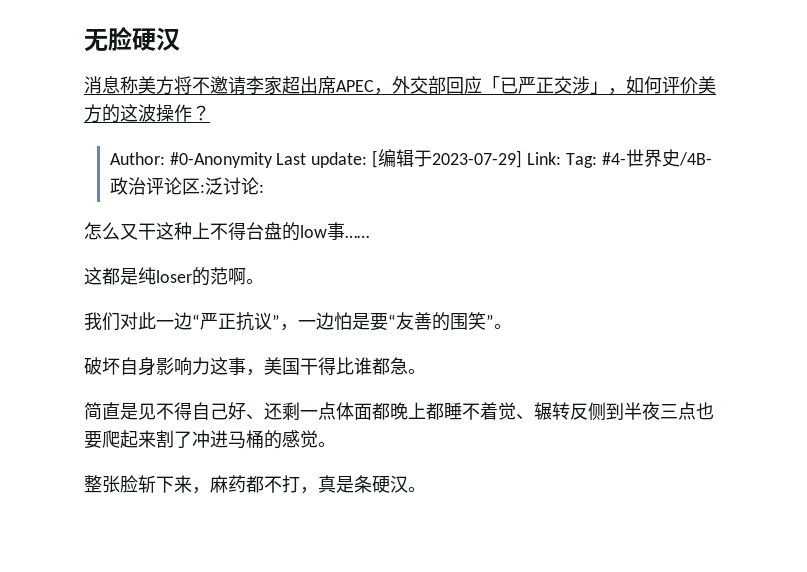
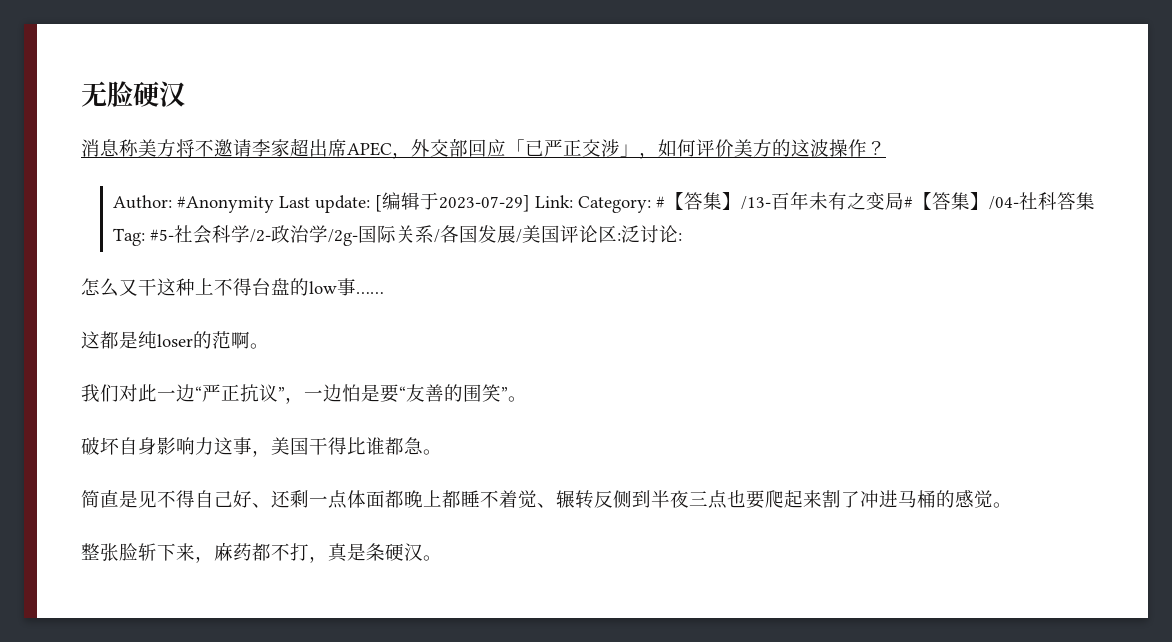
- Author: #0-Anonymity Last update: [编辑于2023-07-29] Link: Tag: #4-世界史/4B-政治评论区:泛讨论:
+ Author: #Anonymity Last update: [编辑于2023-07-29] Link: Category: #【答集】/13-百年未有之变局#【答集】/04-社科答集Tag: #5-社会科学/2-政治学/2g-国际关系/各国发展/美国评论区:泛讨论:

